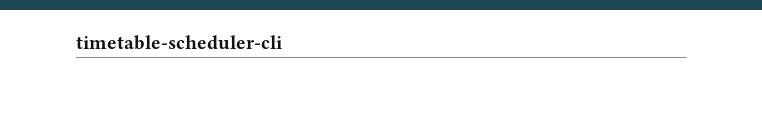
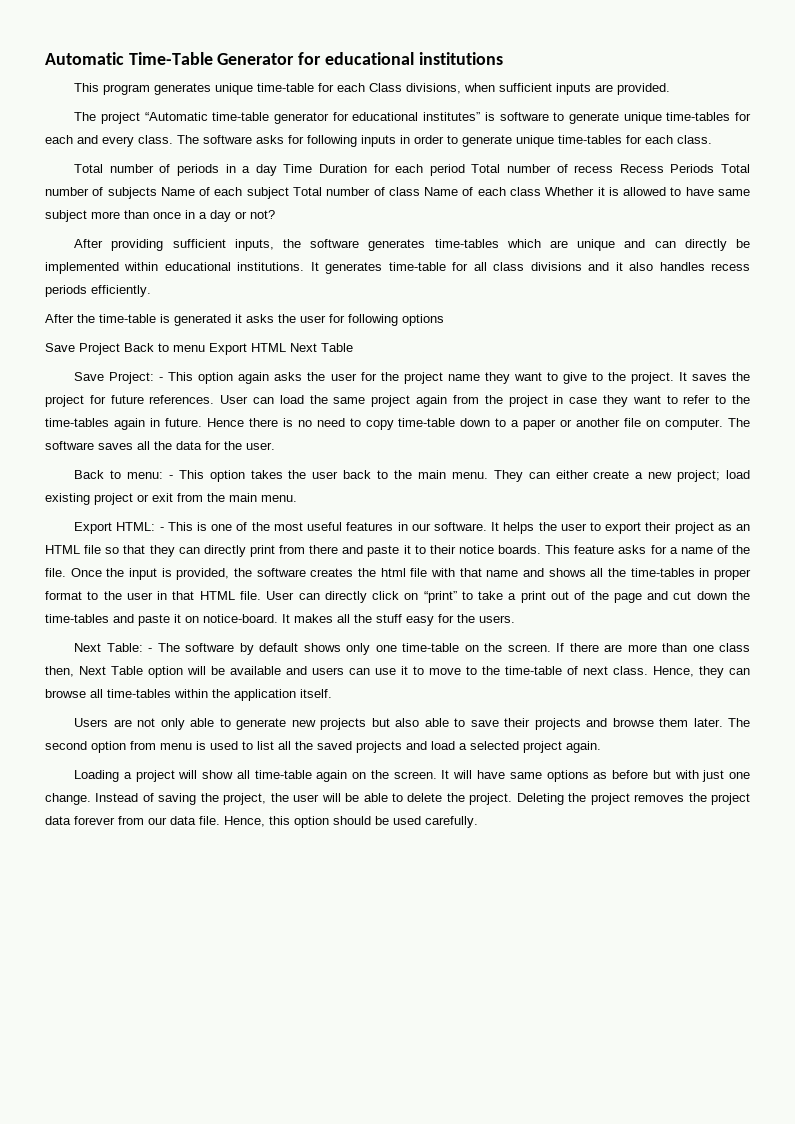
- timetable-scheduler-cli
+ Automatic Time-Table Generator for educational institutions
+ This program generates unique time-table for each Class divisions, when sufficient inputs are provided.
+ The project “Automatic time-table generator for educational institutes” is software to generate unique time-tables for each and every class. The software asks for following inputs in order to generate unique time-tables for each class.
+ Total number of periods in a day Time Duration for each period Total number of recess Recess Periods Total number of subjects Name of each subject Total number of class Name of each class Whether it is allowed to have same subject more than once in a day or not?
+ After providing sufficient inputs, the software generates time-tables which are unique and can directly be implemented within educational institutions. It generates time-table for all class divisions and it also handles recess periods efficiently.
+ After the time-table is generated it asks the user for following options
+ Save Project Back to menu Export HTML Next Table
+ Save Project: - This option again asks the user for the project name they want to give to the project. It saves the project for future references. User can load the same project again from the project in case they want to refer to the time-tables again in future. Hence there is no need to copy time-table down to a paper or another file on computer. The software saves all the data for the user.
+ Back to menu: - This option takes the user back to the main menu. They can either create a new project; load existing project or exit from the main menu.
+ Export HTML: - This is one of the most useful features in our software. It helps the user to export their project as an HTML file so that they can directly print from there and paste it to their notice boards. This feature asks for a name of the file. Once the input is provided, the software creates the html file with that name and shows all the time-tables in proper format to the user in that HTML file. User can directly click on “print” to take a print out of the page and cut down the time-tables and paste it on notice-board. It makes all the stuff easy for the users.
+ Next Table: - The software by default shows only one time-table on the screen. If there are more than one class then, Next Table option will be available and users can use it to move to the time-table of next class. Hence, they can browse all time-tables within the application itself.
+ Users are not only able to generate new projects but also able to save their projects and browse them later. The second option from menu is used to list all the saved projects and load a selected project again.
+ Loading a project will show all time-table again on the screen. It will have same options as before but with just one change. Instead of saving the project, the user will be able to delete the project. Deleting the project removes the project data forever from our data file. Hence, this option should be used carefully.

